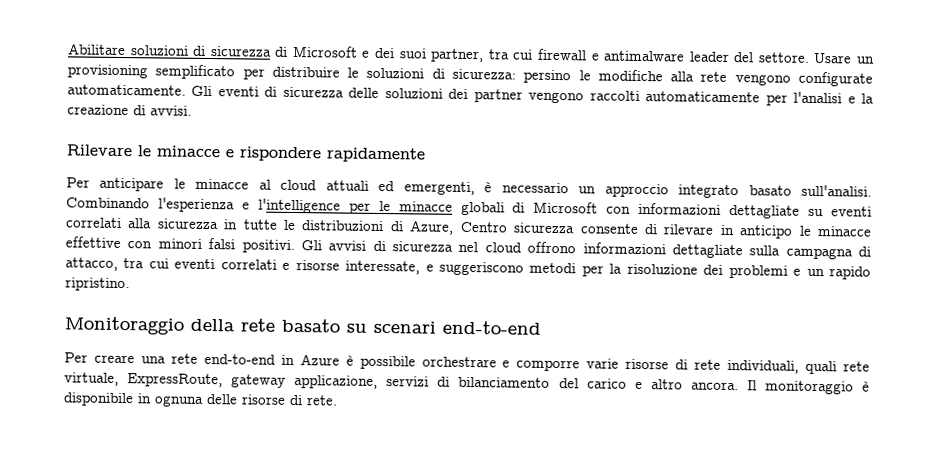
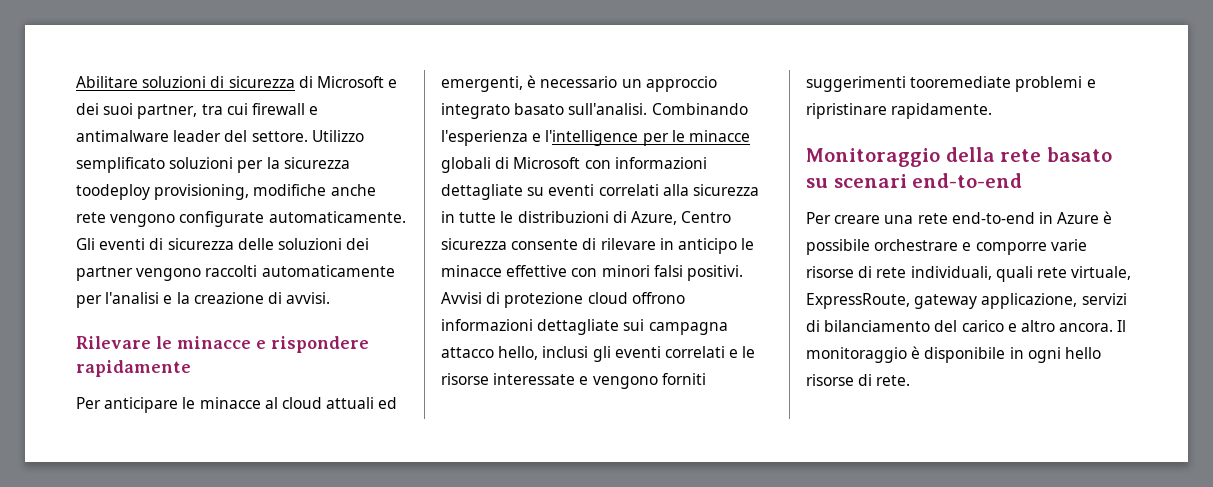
- Usare un provisioning semplificato per distribuire le soluzioni di sicurezza: persino le modifiche alla rete vengono configurate automaticamente.
+ Utilizzo semplificato soluzioni per la sicurezza toodeploy provisioning, modifiche anche rete vengono configurate automaticamente.
- Gli avvisi di sicurezza nel cloud offrono informazioni dettagliate sulla campagna di attacco, tra cui eventi correlati e risorse interessate, e suggeriscono metodi per la risoluzione dei problemi e un rapido ripristino.
+ Avvisi di protezione cloud offrono informazioni dettagliate sui campagna attacco hello, inclusi gli eventi correlati e le risorse interessate e vengono forniti suggerimenti tooremediate problemi e ripristinare rapidamente.
- Il monitoraggio è disponibile in ognuna delle risorse di rete.
+ Il monitoraggio è disponibile in ogni hello risorse di rete.

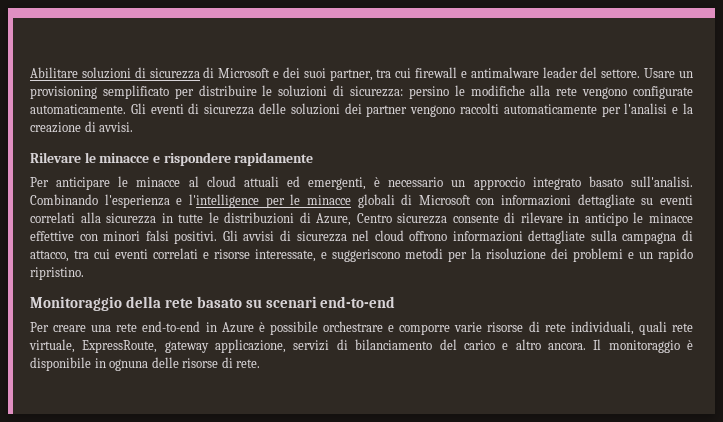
- Utilizzo semplificato soluzioni per la sicurezza toodeploy provisioning, modifiche anche rete vengono configurate automaticamente.
+ Usare un provisioning semplificato per distribuire le soluzioni di sicurezza: persino le modifiche alla rete vengono configurate automaticamente.
- Avvisi di protezione cloud offrono informazioni dettagliate sui campagna attacco hello, inclusi gli eventi correlati e le risorse interessate e vengono forniti suggerimenti tooremediate problemi e ripristinare rapidamente.
+ Gli avvisi di sicurezza nel cloud offrono informazioni dettagliate sulla campagna di attacco, tra cui eventi correlati e risorse interessate, e suggeriscono metodi per la risoluzione dei problemi e un rapido ripristino.
- Il monitoraggio è disponibile in ogni hello risorse di rete.
+ Il monitoraggio è disponibile in ognuna delle risorse di rete.

